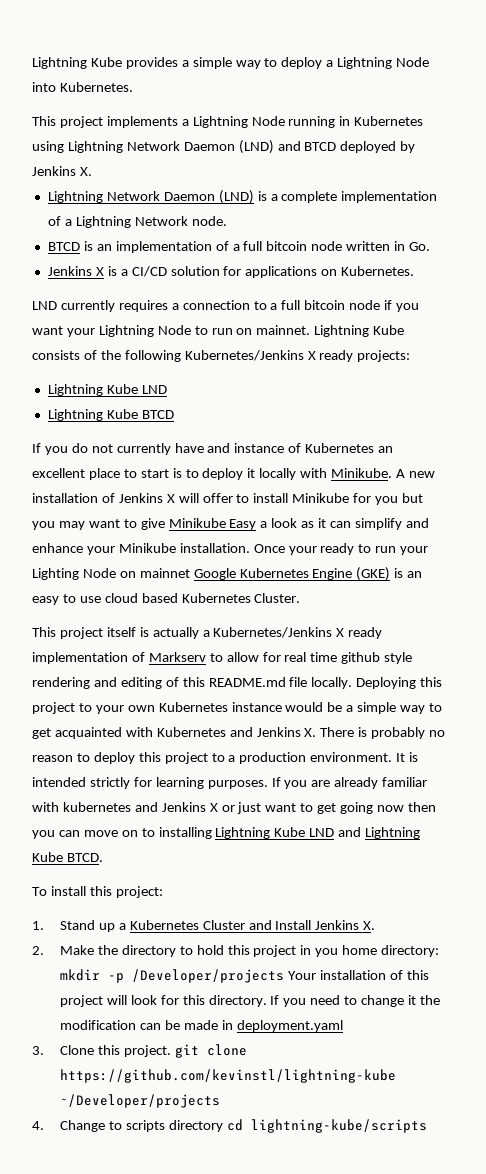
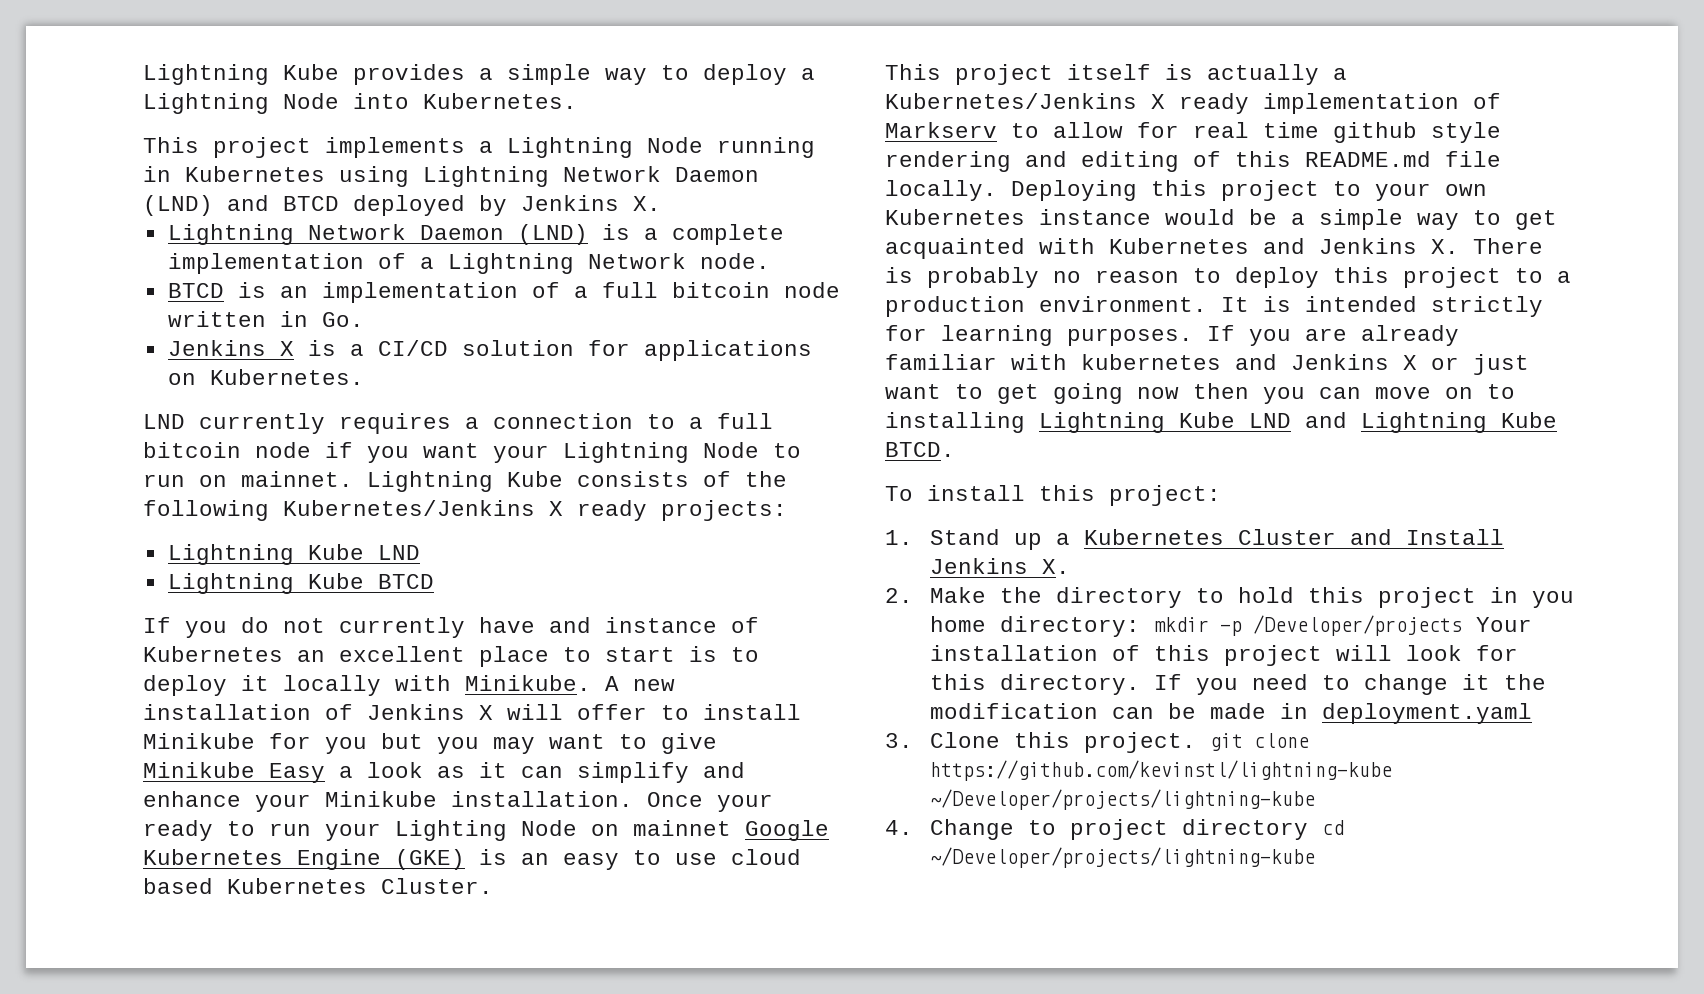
- 3. Clone this project. git clone https://github.com/kevinstl/lightning-kube ~/Developer/projects
+ 3. Clone this project. git clone https://github.com/kevinstl/lightning-kube ~/Developer/projects/lightning-kube
- 4. Change to scripts directory cd lightning-kube/scripts
+ 4. Change to project directory cd ~/Developer/projects/lightning-kube

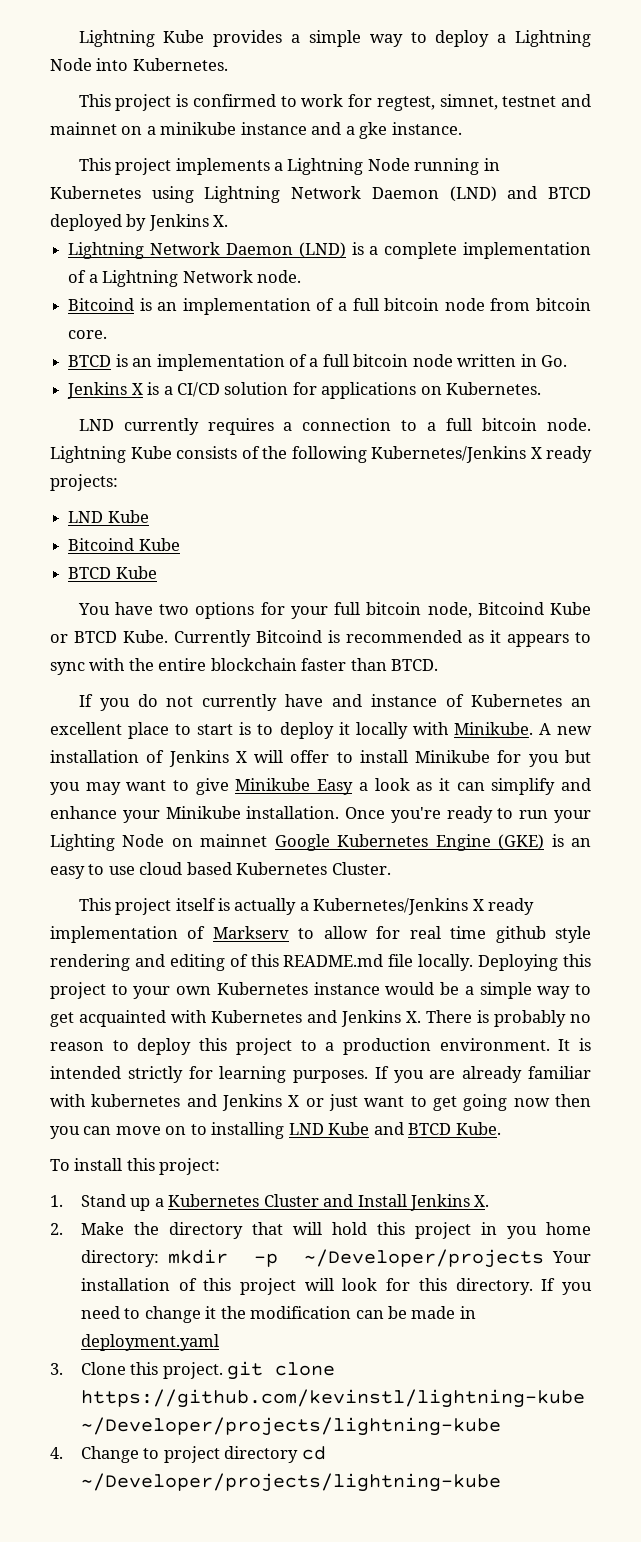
+ This project is confirmed to work for regtest, simnet, testnet and mainnet on a minikube instance and a gke instance.
+ Bitcoind is an implementation of a full bitcoin node from bitcoin core.
- LND currently requires a connection to a full bitcoin node if you want your Lightning Node to run on mainnet.
+ LND currently requires a connection to a full bitcoin node.
  Lightning Kube consists of the following Kubernetes/Jenkins X ready projects:
- Lightning Kube LND
- Lightning Kube BTCD
+ LND Kube
+ Bitcoind Kube
+ BTCD Kube
+ You have two options for your full bitcoin node, Bitcoind Kube or BTCD Kube. Currently Bitcoind is recommended as it appears to sync with the entire blockchain faster than BTCD.
- Once your ready to run your Lighting Node on mainnet Google Kubernetes Engine (GKE) is an easy to use cloud based Kubernetes Cluster.
+ Once you're ready to run your Lighting Node on mainnet Google Kubernetes Engine (GKE) is an easy to use cloud based Kubernetes Cluster.
- If you are already familiar with kubernetes and Jenkins X or just want to get going now then you can move on to installing Lightning Kube LND and Lightning Kube BTCD.
+ If you are already familiar with kubernetes and Jenkins X or just want to get going now then you can move on to installing LND Kube and BTCD Kube.
- 2. Make the directory to hold this project in you home directory: mkdir -p /Developer/projects Your installation of this project will look for this directory.
+ 2. Make the directory that will hold this project in you home directory: mkdir -p ~/Developer/projects Your installation of this project will look for this directory.

